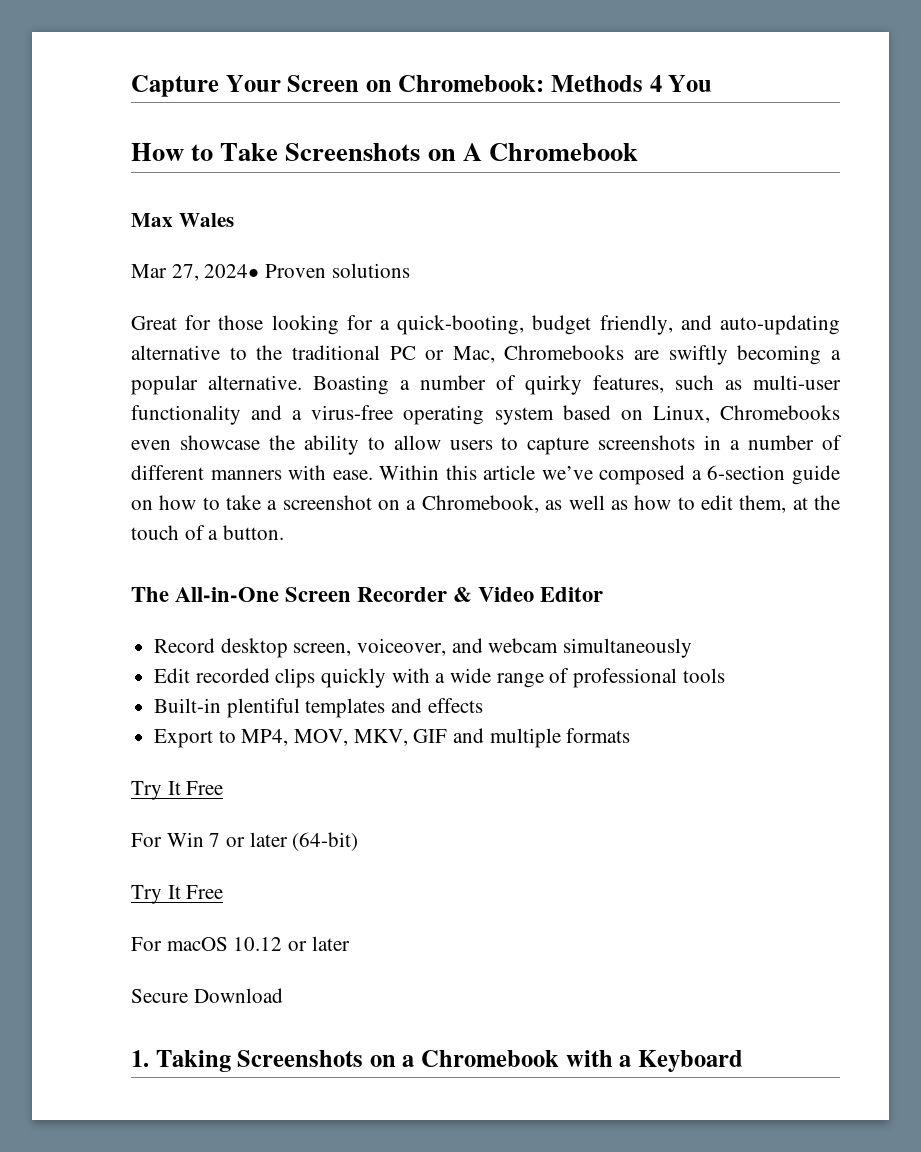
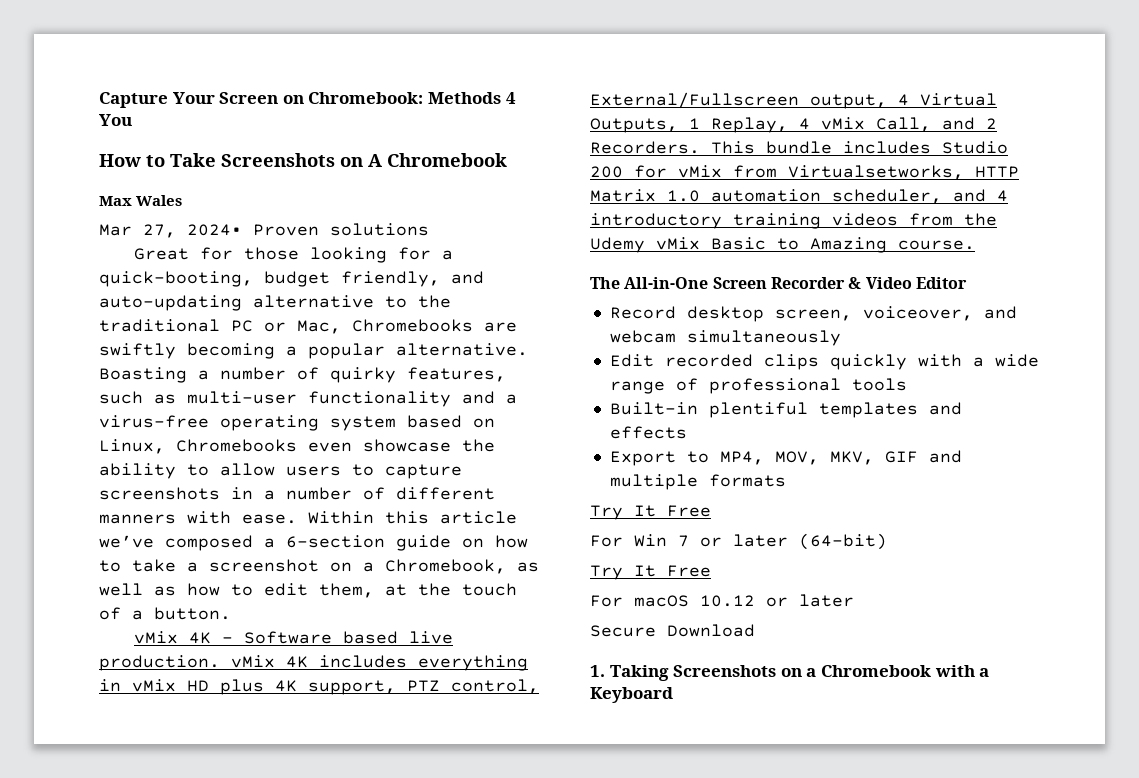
+ vMix 4K - Software based live production. vMix 4K includes everything in vMix HD plus 4K support, PTZ control, External/Fullscreen output, 4 Virtual Outputs, 1 Replay, 4 vMix Call, and 2 Recorders. This bundle includes Studio 200 for vMix from Virtualsetworks, HTTP Matrix 1.0 automation scheduler, and 4 introductory training videos from the Udemy vMix Basic to Amazing course.

